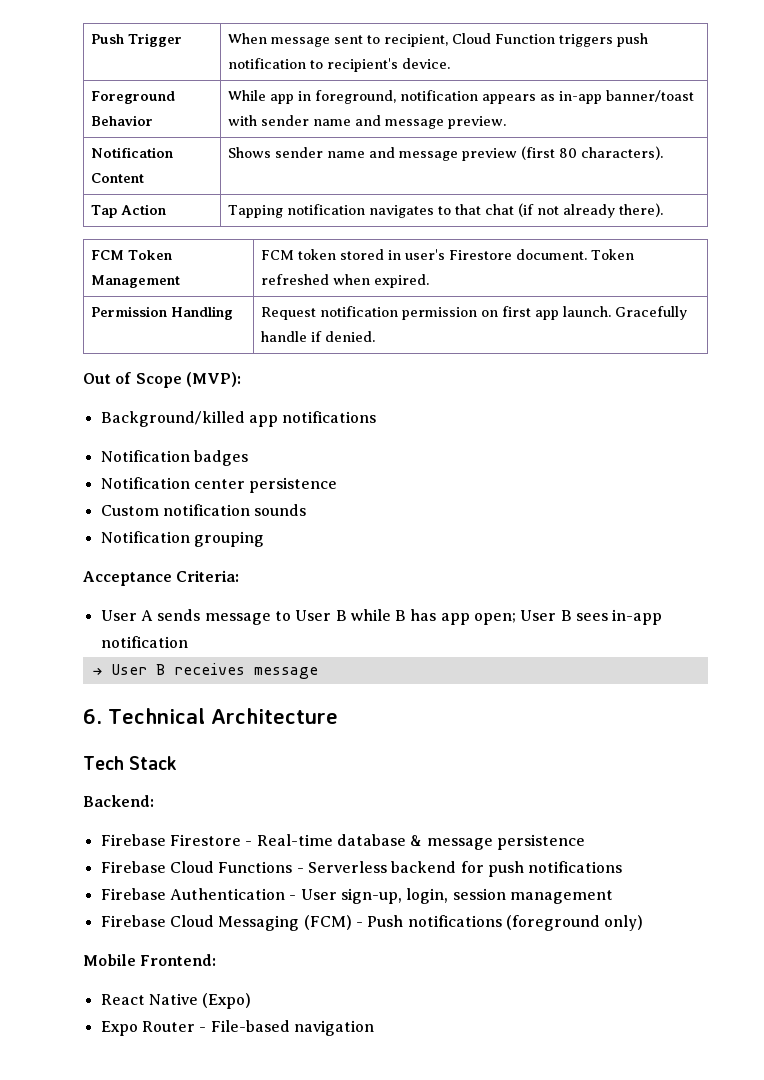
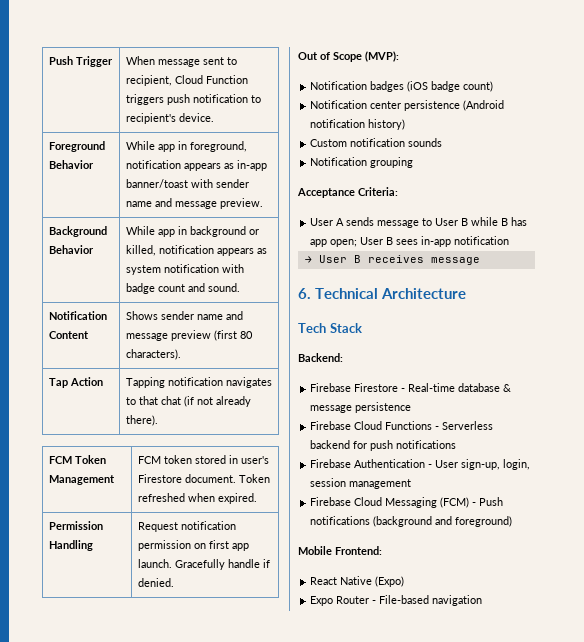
+ Background Behavior | While app in background or killed, notification appears as system notification with badge count and sound.
- Background/killed app notifications
- Notification badges
+ Notification badges (iOS badge count)
- Notification center persistence
+ Notification center persistence (Android notification history)
- Firebase Cloud Messaging (FCM) - Push notifications (foreground only)
+ Firebase Cloud Messaging (FCM) - Push notifications (background and foreground)

